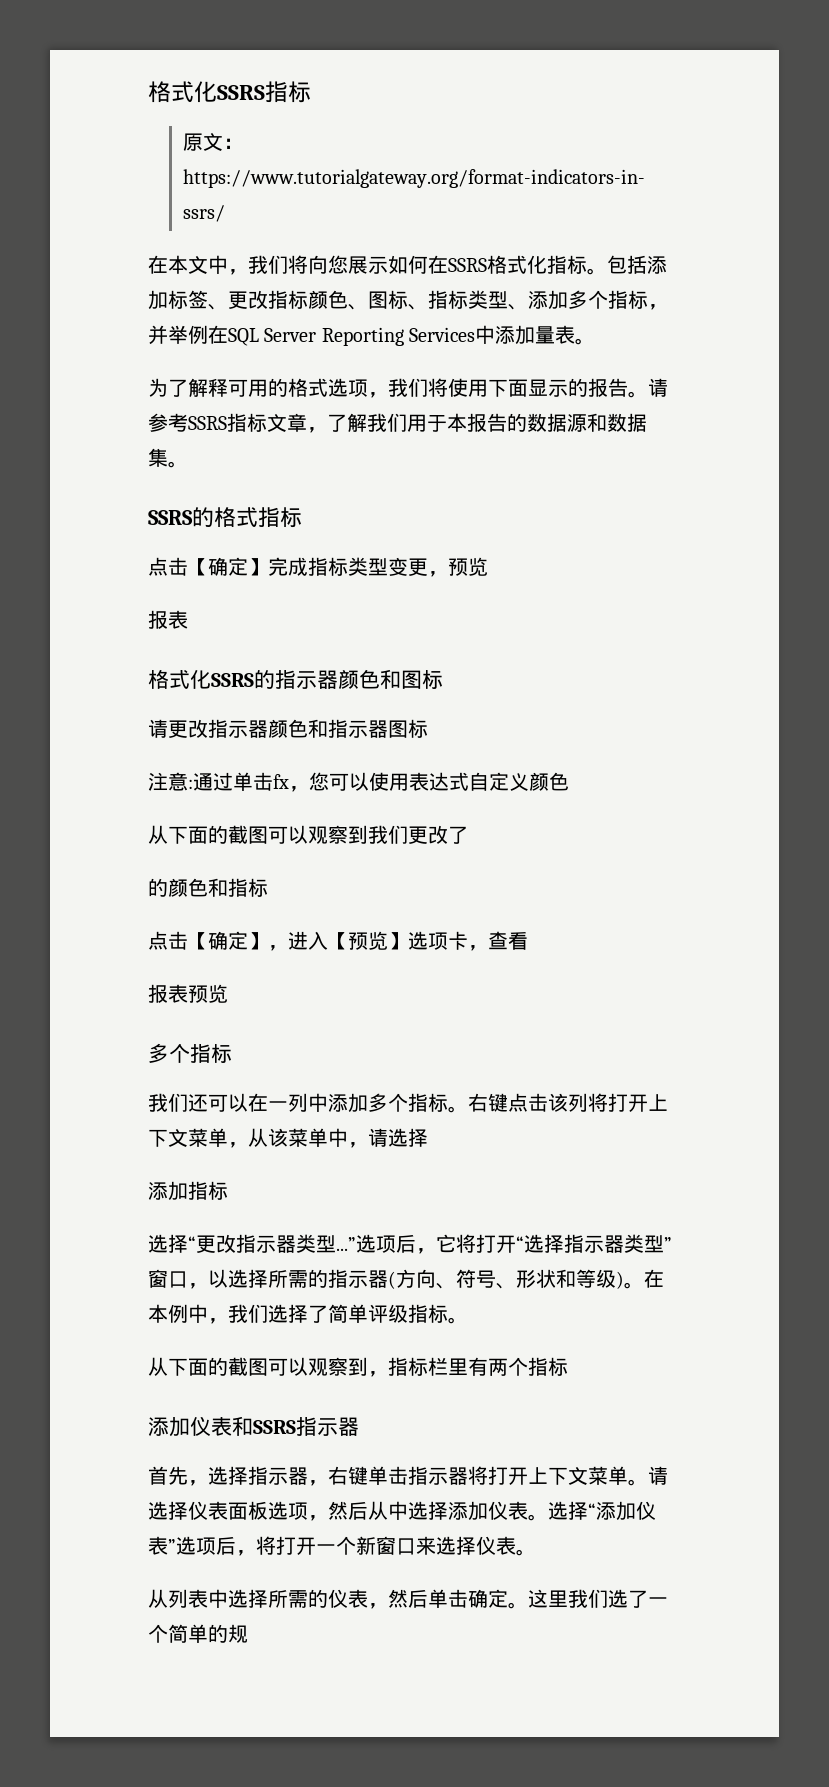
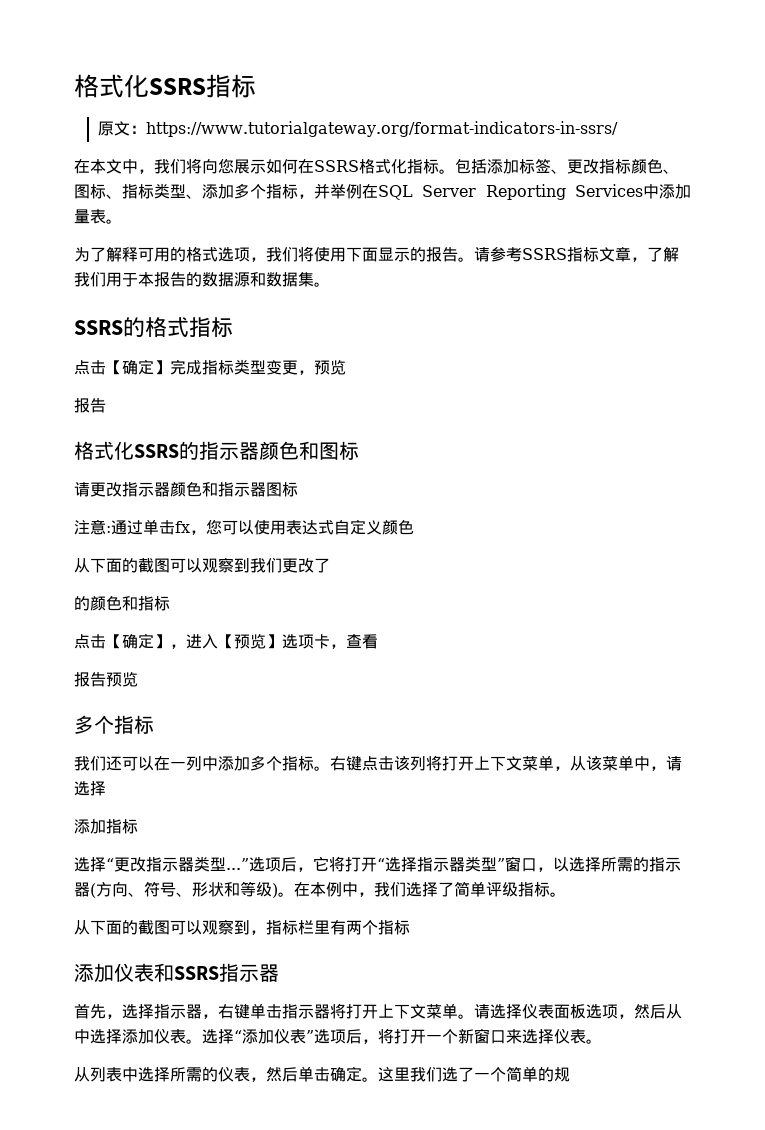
  点击【确定】完成指标类型变更，预览
- 报表
+ 报告
- 报表预览
+ 报告预览

